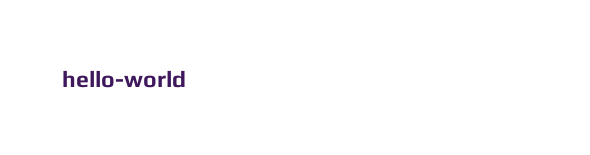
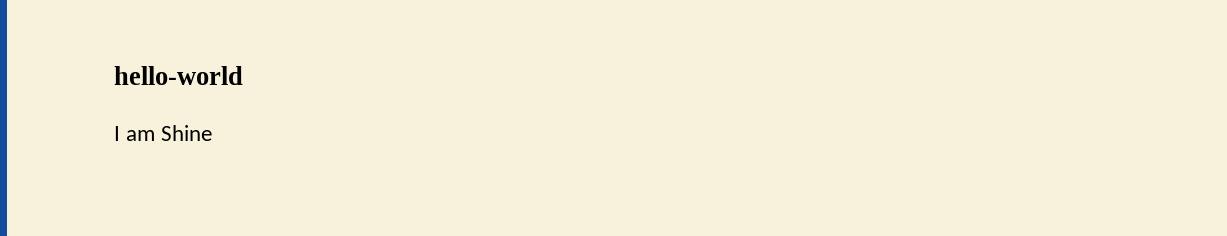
+ I am Shine

